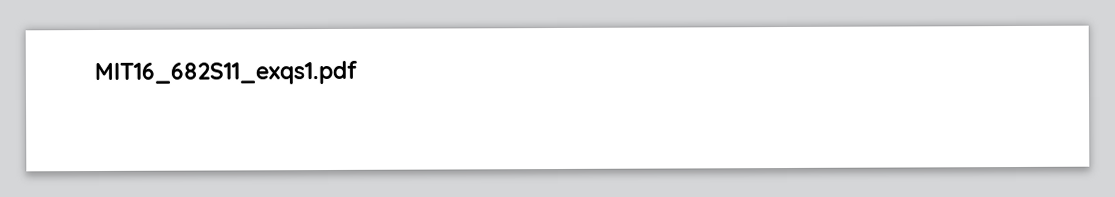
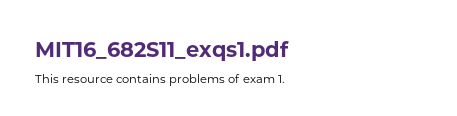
+ This resource contains problems of exam 1.

